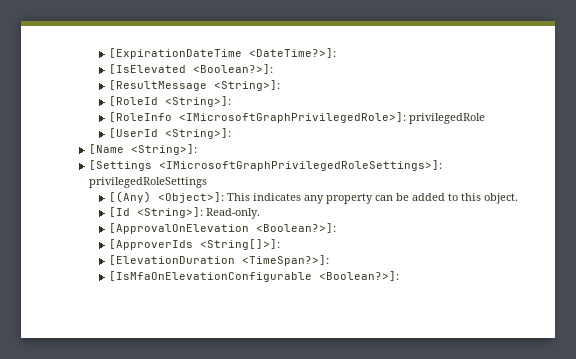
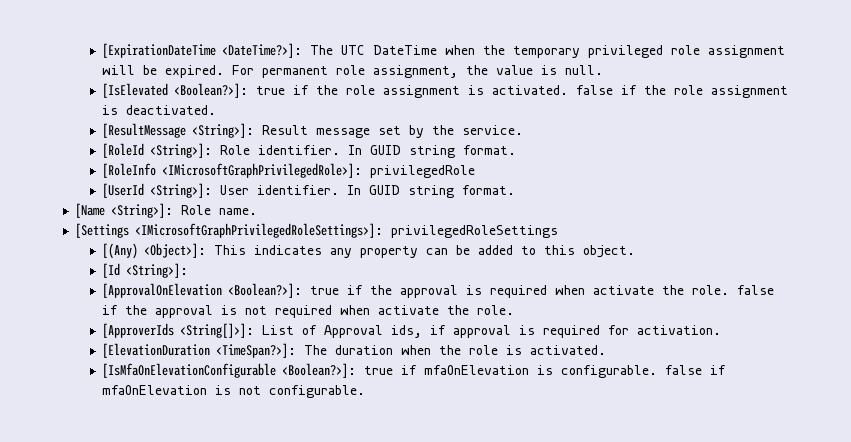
- [ExpirationDateTime <DateTime?>]:
- [IsElevated <Boolean?>]:
- [ResultMessage <String>]:
- [RoleId <String>]:
+ [ExpirationDateTime <DateTime?>]: The UTC DateTime when the temporary privileged role assignment will be expired. For permanent role assignment, the value is null.
+ [IsElevated <Boolean?>]: true if the role assignment is activated. false if the role assignment is deactivated.
+ [ResultMessage <String>]: Result message set by the service.
+ [RoleId <String>]: Role identifier. In GUID string format.
- [UserId <String>]:
+ [UserId <String>]: User identifier. In GUID string format.
- [Name <String>]:
+ [Name <String>]: Role name.
- [Id <String>]: Read-only.
+ [Id <String>]:
- [ApprovalOnElevation <Boolean?>]:
- [ApproverIds <String[]>]:
- [ElevationDuration <TimeSpan?>]:
- [IsMfaOnElevationConfigurable <Boolean?>]:
+ [ApprovalOnElevation <Boolean?>]: true if the approval is required when activate the role. false if the approval is not required when activate the role.
+ [ApproverIds <String[]>]: List of Approval ids, if approval is required for activation.
+ [ElevationDuration <TimeSpan?>]: The duration when the role is activated.
+ [IsMfaOnElevationConfigurable <Boolean?>]: true if mfaOnElevation is configurable. false if mfaOnElevation is not configurable.

